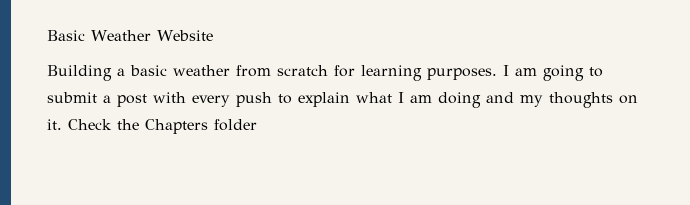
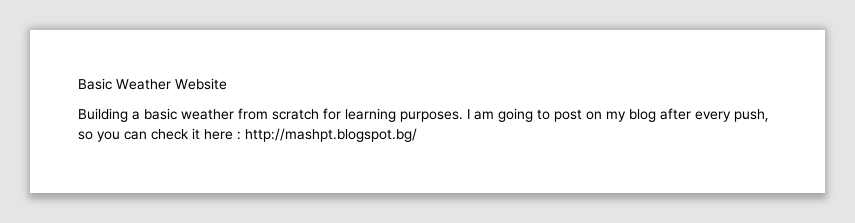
- I am going to submit a post with every push to explain what I am doing and my thoughts on it. Check the Chapters folder
+ I am going to post on my blog after every push, so you can check it here : http://mashpt.blogspot.bg/

